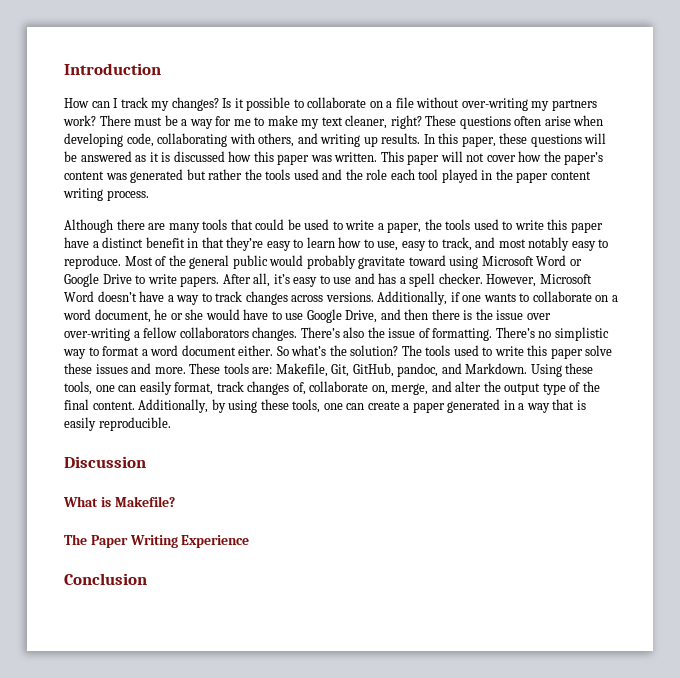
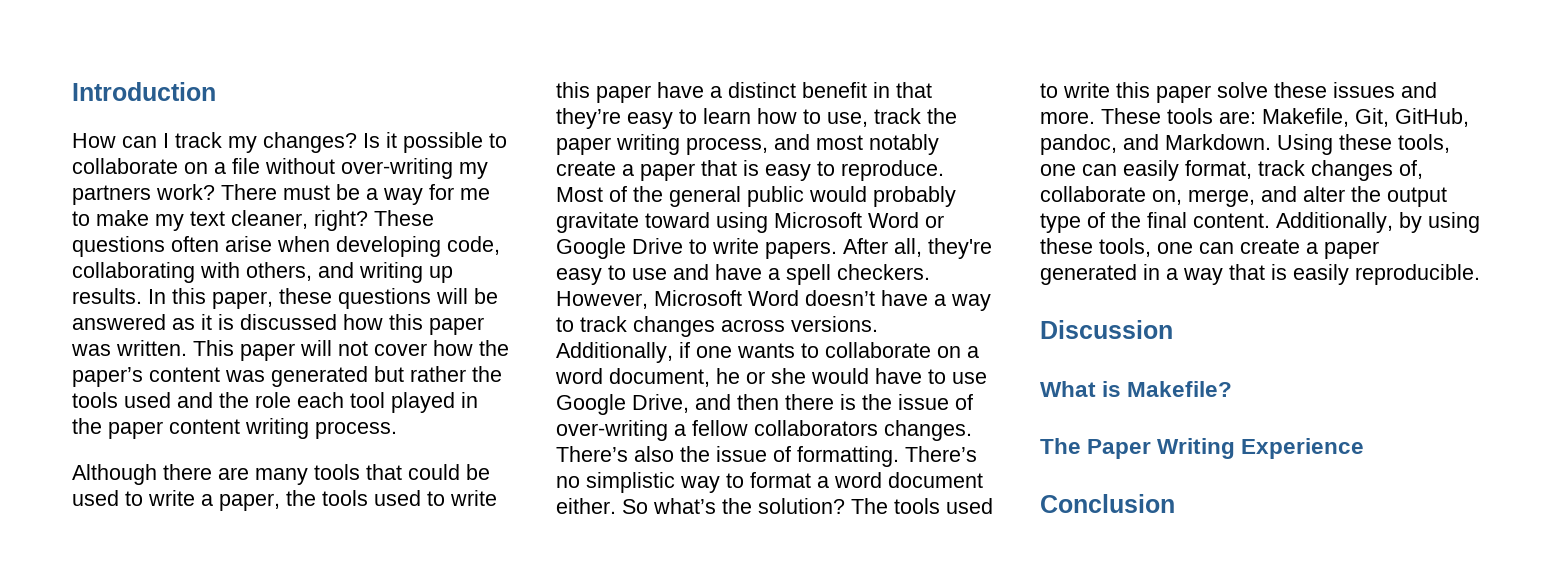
- Although there are many tools that could be used to write a paper, the tools used to write this paper have a distinct benefit in that they’re easy to learn how to use, easy to track, and most notably easy to reproduce.
+ Although there are many tools that could be used to write a paper, the tools used to write this paper have a distinct benefit in that they’re easy to learn how to use, track the paper writing process, and most notably create a paper that is easy to reproduce.
- After all, it’s easy to use and has a spell checker.
+ After all, they're easy to use and have a spell checkers.
- Additionally, if one wants to collaborate on a word document, he or she would have to use Google Drive, and then there is the issue over over-writing a fellow collaborators changes.
+ Additionally, if one wants to collaborate on a word document, he or she would have to use Google Drive, and then there is the issue of over-writing a fellow collaborators changes.

